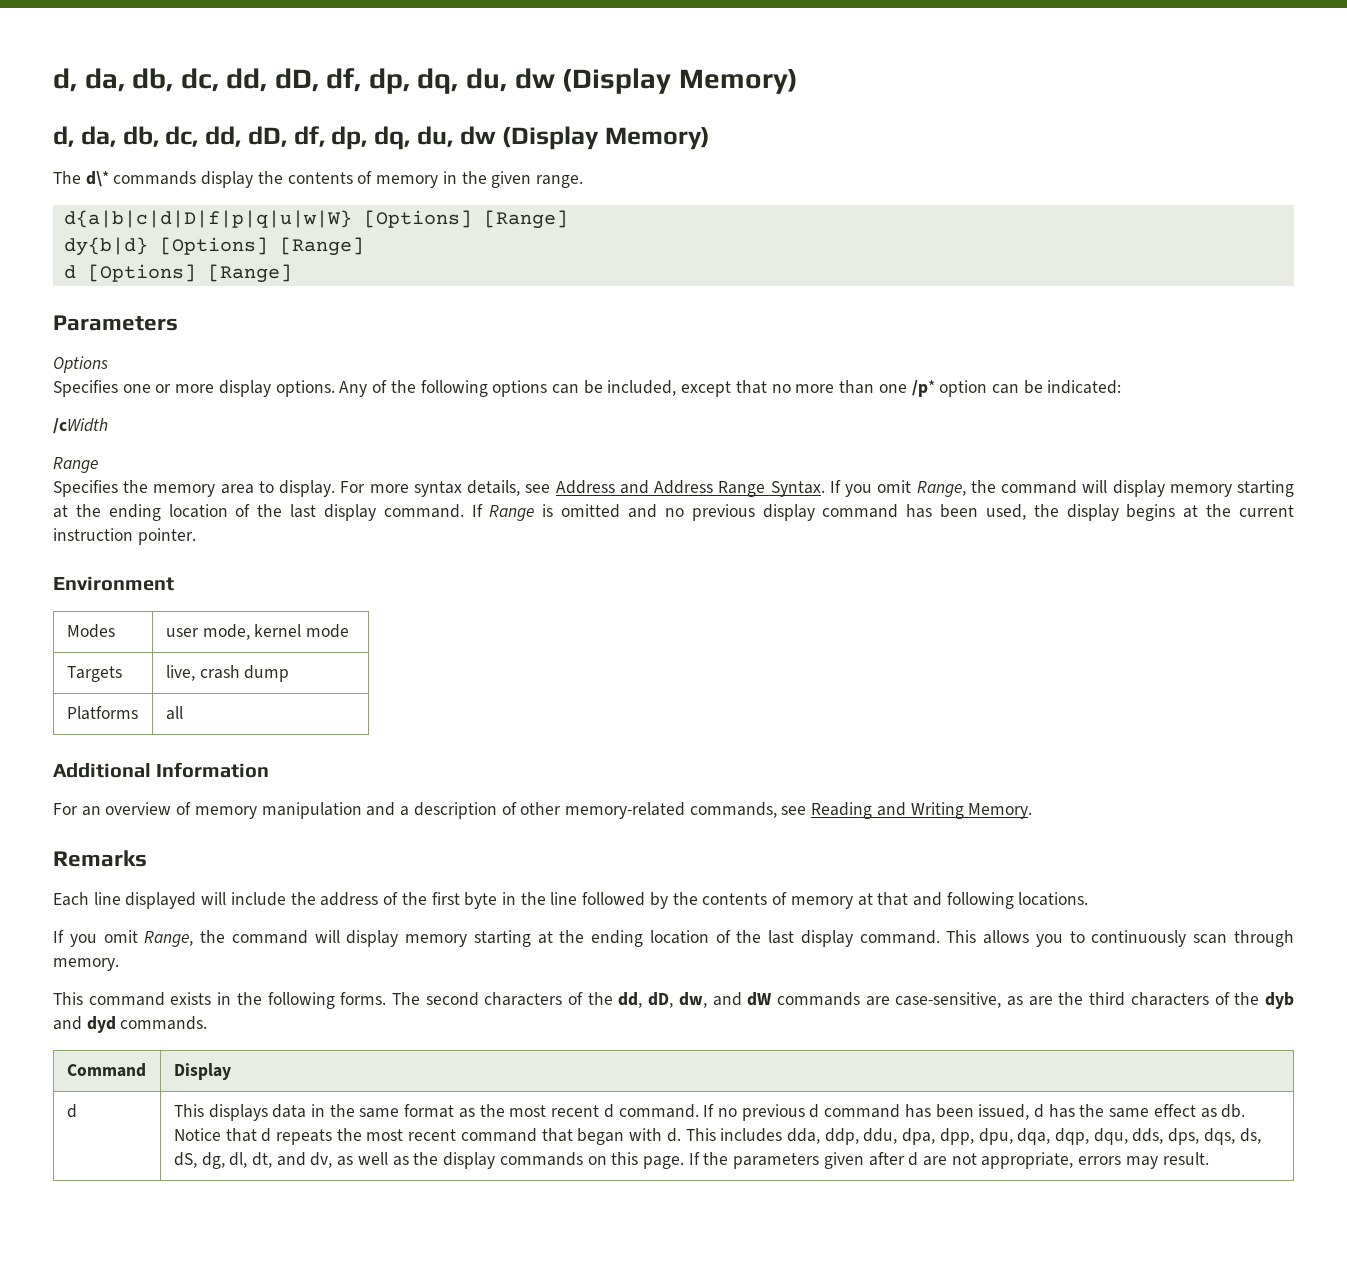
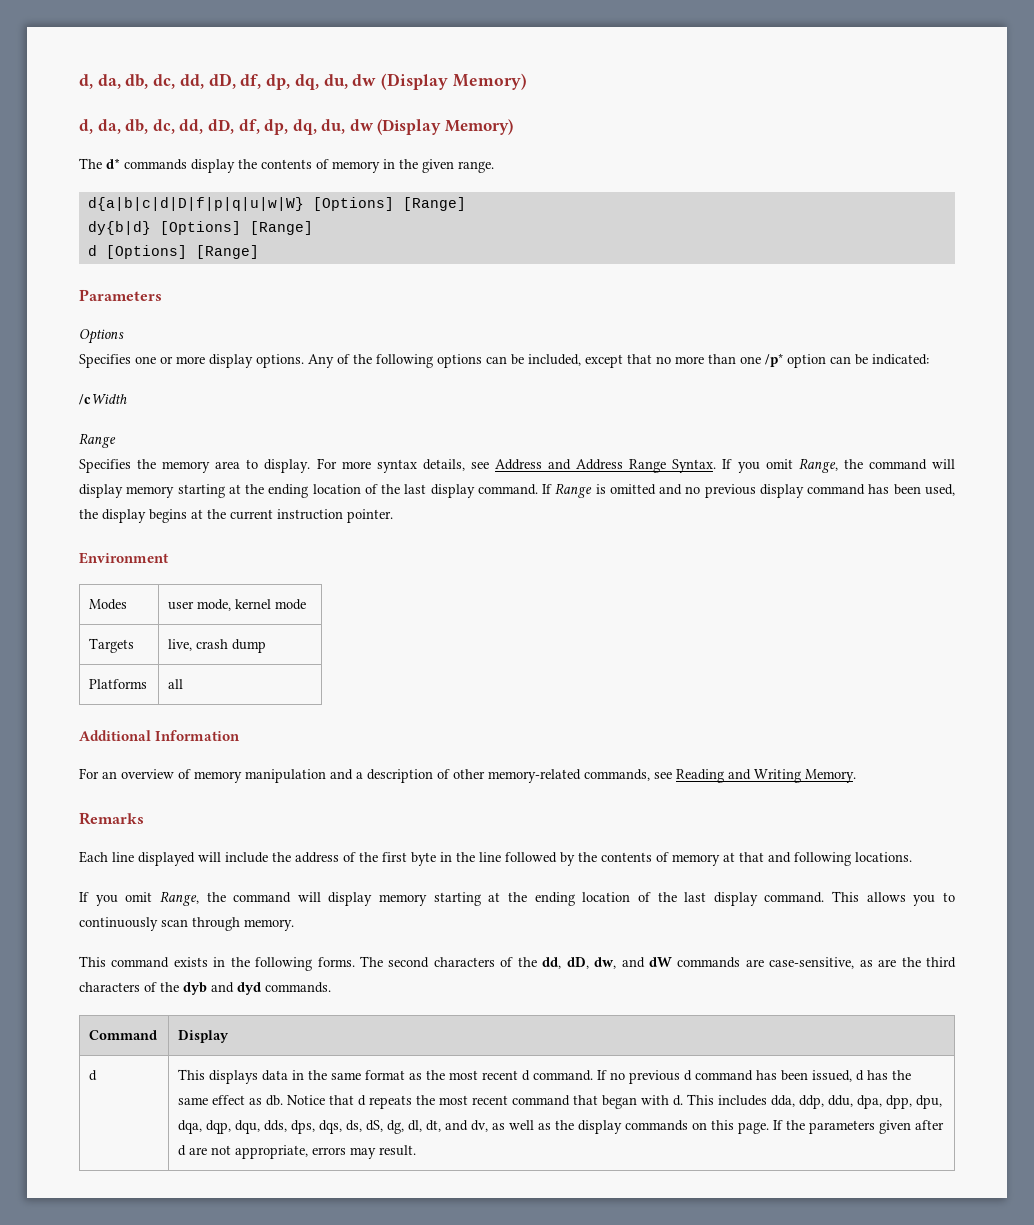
- The d\* commands display the contents of memory in the given range.
+ The d* commands display the contents of memory in the given range.

